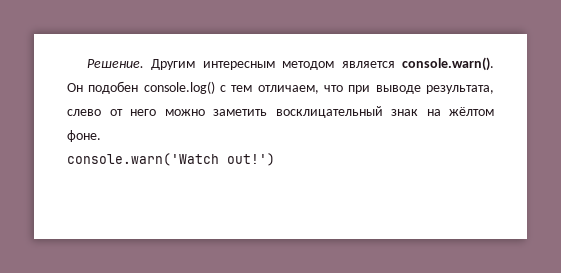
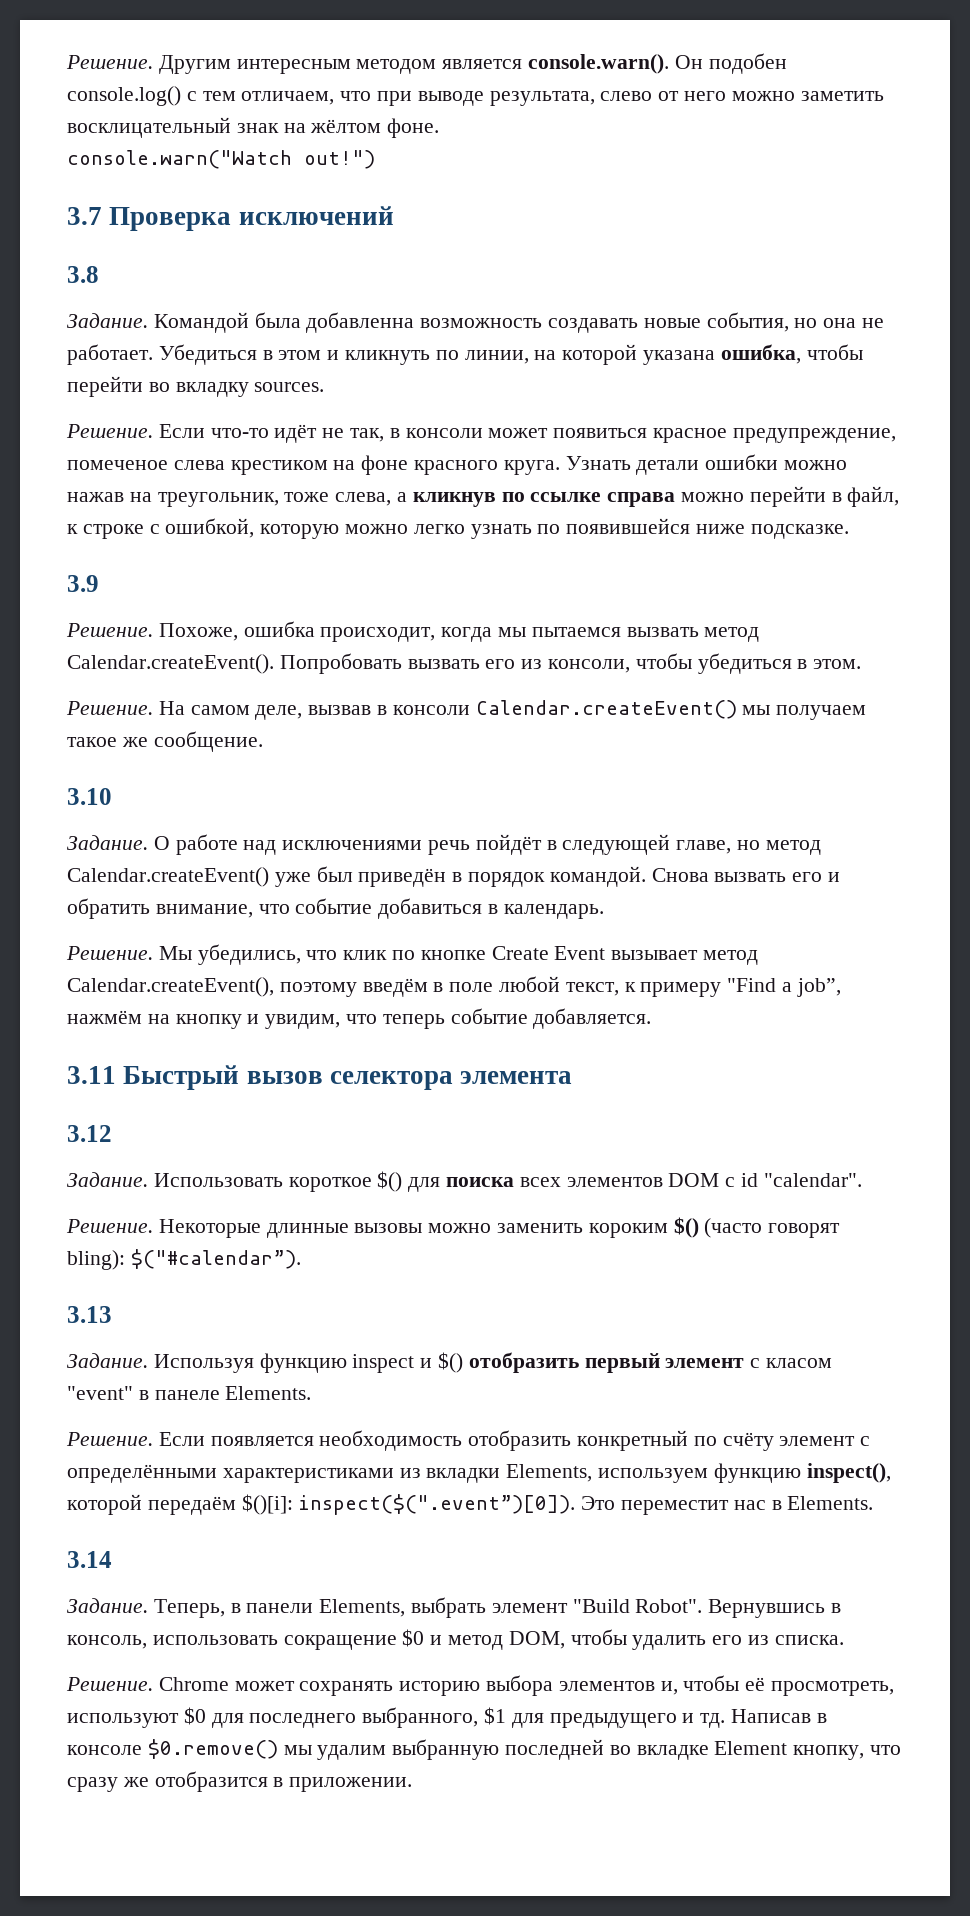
- console.warn('Watch out!')
+ console.warn("Watch out!")
+ 3.7 Проверка исключений
+ 3.8
+ Задание. Командой была добавленна возможность создавать новые события, но она не работает. Убедиться в этом и кликнуть по линии, на которой указана ошибка, чтобы перейти во вкладку sources.
+ Решение. Если что-то идёт не так, в консоли может появиться красное предупреждение, помеченое слева крестиком на фоне красного круга. Узнать детали ошибки можно нажав на треугольник, тоже слева, а кликнув по ссылке справа можно перейти в файл, к строке с ошибкой, которую можно легко узнать по появившейся ниже подсказке.
+ 3.9
+ Решение. Похоже, ошибка происходит, когда мы пытаемся вызвать метод Calendar.createEvent(). Попробовать вызвать его из консоли, чтобы убедиться в этом.
+ Решение. На самом деле, вызвав в консоли Calendar.createEvent() мы получаем такое же сообщение.
+ 3.10
+ Задание. О работе над исключениями речь пойдёт в следующей главе, но метод Calendar.createEvent() уже был приведён в порядок командой. Снова вызвать его и обратить внимание, что событие добавиться в календарь.
+ Решение. Мы убедились, что клик по кнопке Create Event вызывает метод Calendar.createEvent(), поэтому введём в поле любой текст, к примеру "Find a job”, нажмём на кнопку и увидим, что теперь событие добавляется.
+ 3.11 Быстрый вызов селектора элемента
+ 3.12
+ Задание. Использовать короткое $() для поиска всех элементов DOM с id "calendar".
+ Решение. Некоторые длинные вызовы можно заменить короким $() (часто говорят bling): $("#calendar”).
+ 3.13
+ Задание. Используя функцию inspect и $() отобразить первый элемент с класом "event" в панеле Elements.
+ Решение. Если появляется необходимость отобразить конкретный по счёту элемент с определёнными характеристиками из вкладки Elements, используем функцию inspect(), которой передаём $()[i]: inspect($(".event”)[0]). Это переместит нас в Elements.
+ 3.14
+ Задание. Теперь, в панели Elements, выбрать элемент "Build Robot". Вернувшись в консоль, использовать сокращение $0 и метод DOM, чтобы удалить его из списка.
+ Решение. Chrome может сохранять историю выбора элементов и, чтобы её просмотреть, используют $0 для последнего выбранного, $1 для предыдущего и тд. Написав в консоле $0.remove() мы удалим выбранную последней во вкладке Element кнопку, что сразу же отобразится в приложении.

